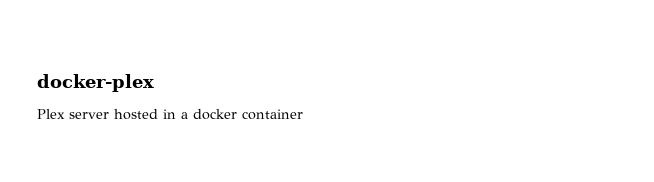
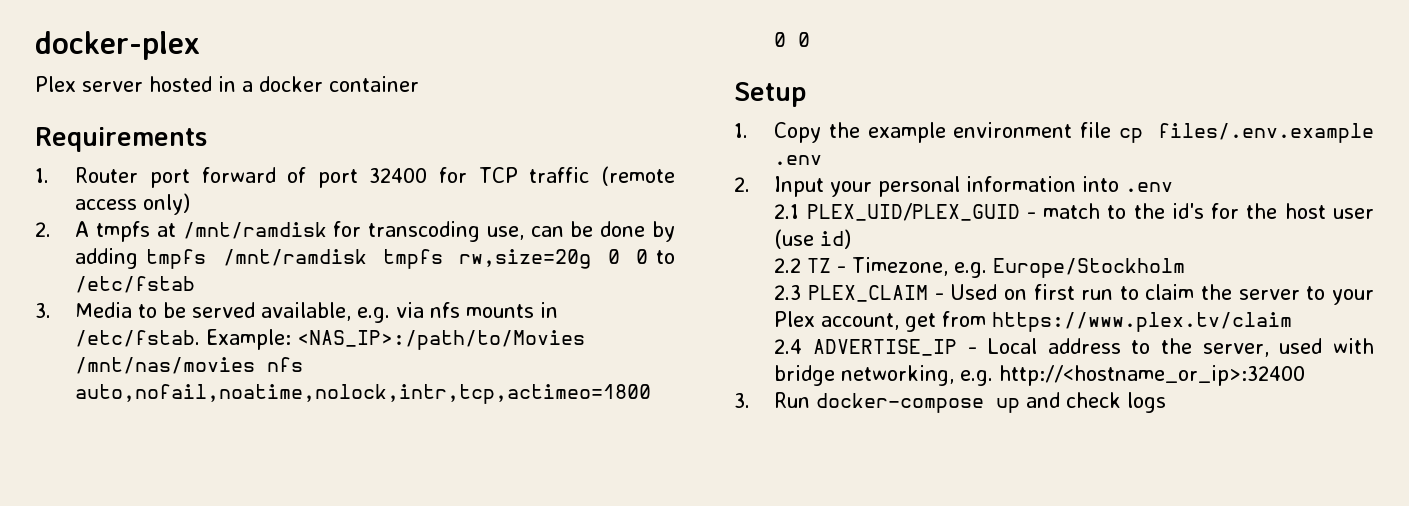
+ Requirements
+ 1. Router port forward of port 32400 for TCP traffic (remote access only)
+ 2. A tmpfs at /mnt/ramdisk for transcoding use, can be done by adding tmpfs /mnt/ramdisk tmpfs rw,size=20g 0 0 to /etc/fstab
+ 3. Media to be served available, e.g. via nfs mounts in /etc/fstab. Example: <NAS_IP>:/path/to/Movies /mnt/nas/movies nfs auto,nofail,noatime,nolock,intr,tcp,actimeo=1800 0 0
+ Setup
+ 1. Copy the example environment file cp files/.env.example .env
+ 2. Input your personal information into .env
+ 2.1 PLEX_UID/PLEX_GUID - match to the id's for the host user (use id)
+ 2.2 TZ - Timezone, e.g. Europe/Stockholm
+ 2.3 PLEX_CLAIM - Used on first run to claim the server to your Plex account, get from https://www.plex.tv/claim
+ 2.4 ADVERTISE_IP - Local address to the server, used with bridge networking, e.g. http://<hostname_or_ip>:32400
+ 3. Run docker-compose up and check logs

